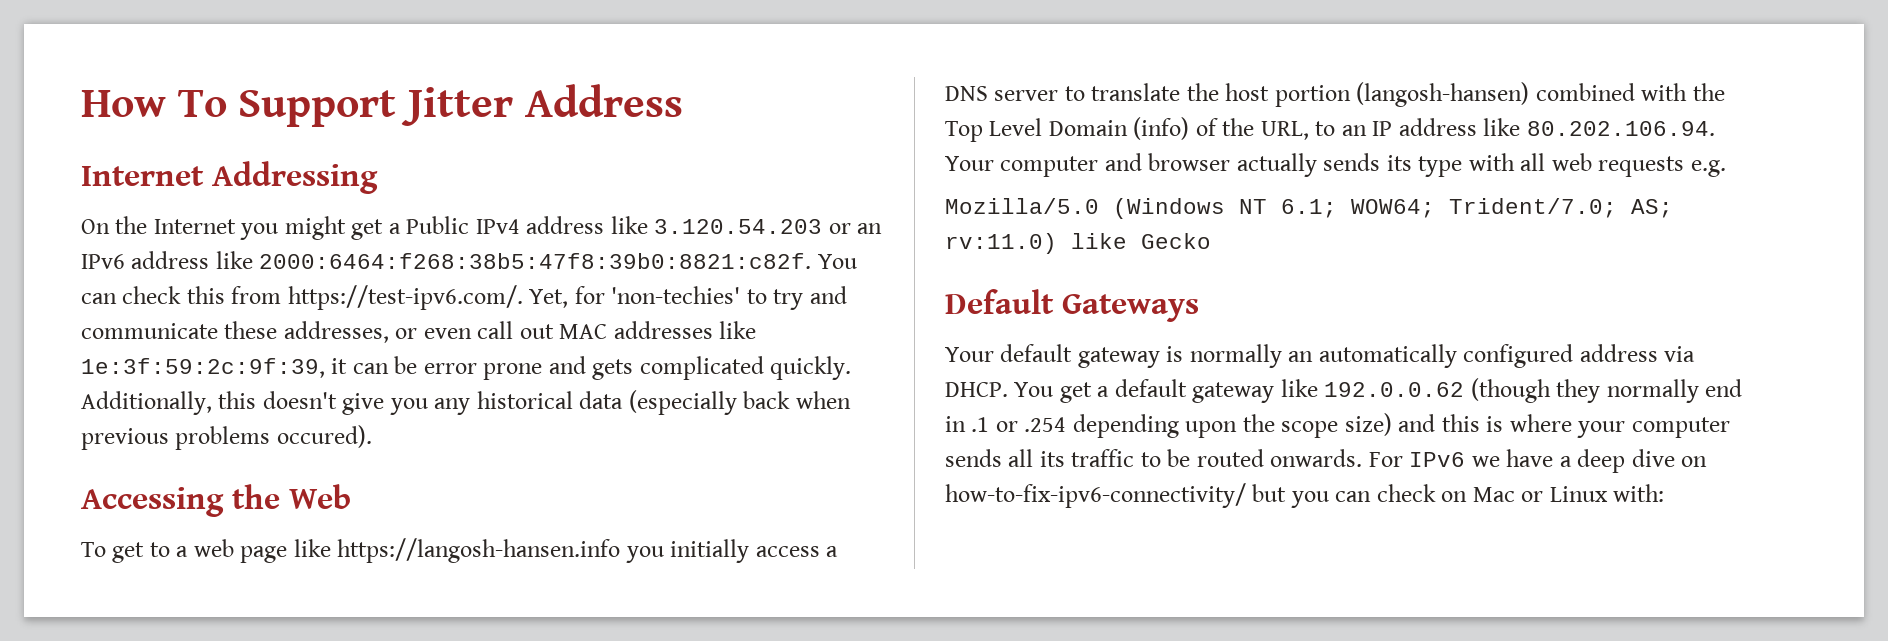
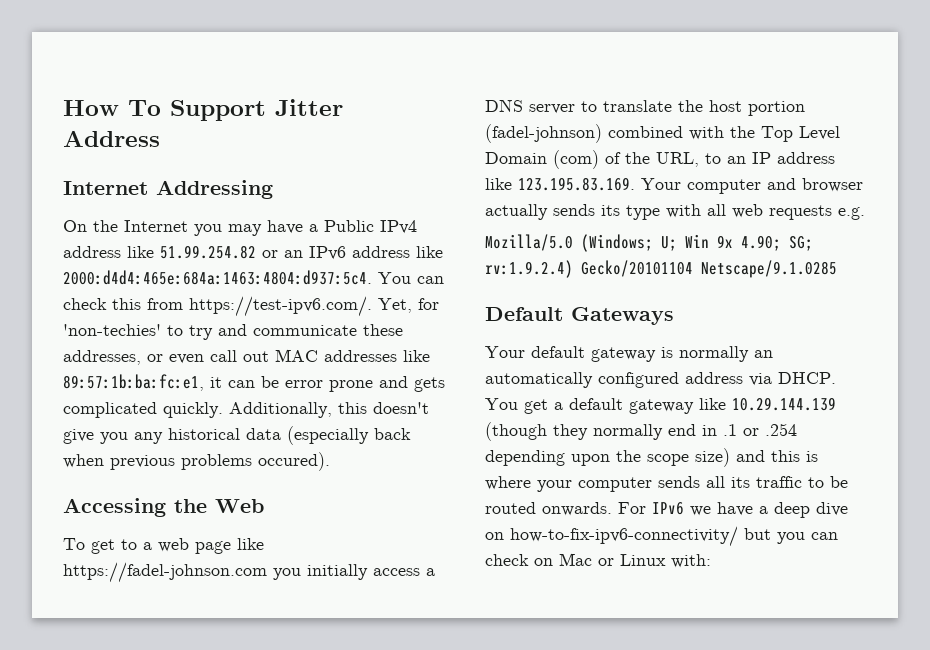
- On the Internet you might get a Public IPv4 address like 3.120.54.203 or an IPv6 address like 2000:6464:f268:38b5:47f8:39b0:8821:c82f.
+ On the Internet you may have a Public IPv4 address like 51.99.254.82 or an IPv6 address like 2000:d4d4:465e:684a:1463:4804:d937:5c4.
- You can check this from https://test-ipv6.com/. Yet, for 'non-techies' to try and communicate these addresses, or even call out MAC addresses like 1e:3f:59:2c:9f:39, it can be error prone and gets complicated quickly.
+ You can check this from https://test-ipv6.com/. Yet, for 'non-techies' to try and communicate these addresses, or even call out MAC addresses like 89:57:1b:ba:fc:e1, it can be error prone and gets complicated quickly.
- To get to a web page like https://langosh-hansen.info you initially access a DNS server to translate the host portion (langosh-hansen) combined with the Top Level Domain (info) of the URL, to an IP address like 80.202.106.94. Your computer and browser actually sends its type with all web requests e.g.
+ To get to a web page like https://fadel-johnson.com you initially access a DNS server to translate the host portion (fadel-johnson) combined with the Top Level Domain (com) of the URL, to an IP address like 123.195.83.169. Your computer and browser actually sends its type with all web requests e.g.
- Mozilla/5.0 (Windows NT 6.1; WOW64; Trident/7.0; AS; rv:11.0) like Gecko
+ Mozilla/5.0 (Windows; U; Win 9x 4.90; SG; rv:1.9.2.4) Gecko/20101104 Netscape/9.1.0285
- You get a default gateway like 192.0.0.62 (though they normally end in .1 or .254 depending upon the scope size) and this is where your computer sends all its traffic to be routed onwards.
+ You get a default gateway like 10.29.144.139 (though they normally end in .1 or .254 depending upon the scope size) and this is where your computer sends all its traffic to be routed onwards.

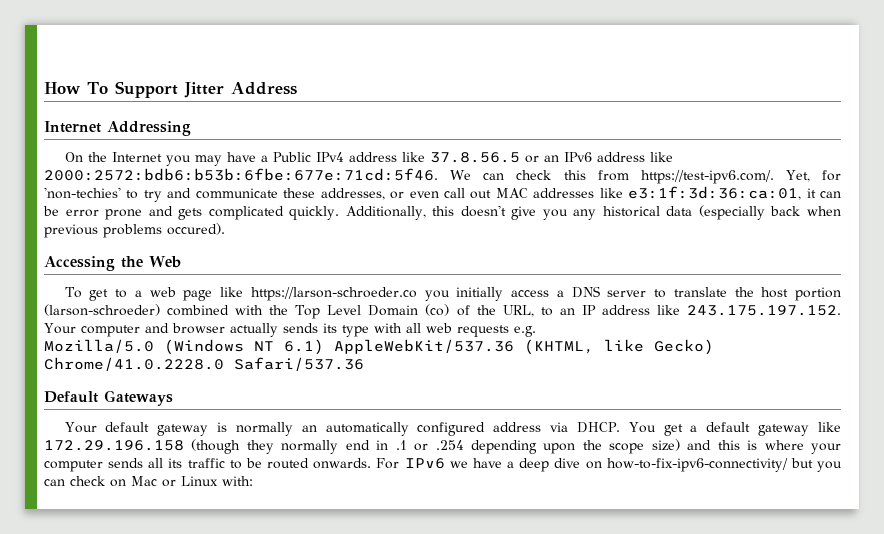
- On the Internet you may have a Public IPv4 address like 51.99.254.82 or an IPv6 address like 2000:d4d4:465e:684a:1463:4804:d937:5c4. You can check this from https://test-ipv6.com/. Yet, for 'non-techies' to try and communicate these addresses, or even call out MAC addresses like 89:57:1b:ba:fc:e1, it can be error prone and gets complicated quickly.
+ On the Internet you may have a Public IPv4 address like 37.8.56.5 or an IPv6 address like 2000:2572:bdb6:b53b:6fbe:677e:71cd:5f46. We can check this from https://test-ipv6.com/. Yet, for 'non-techies' to try and communicate these addresses, or even call out MAC addresses like e3:1f:3d:36:ca:01, it can be error prone and gets complicated quickly.
- To get to a web page like https://fadel-johnson.com you initially access a DNS server to translate the host portion (fadel-johnson) combined with the Top Level Domain (com) of the URL, to an IP address like 123.195.83.169. Your computer and browser actually sends its type with all web requests e.g.
+ To get to a web page like https://larson-schroeder.co you initially access a DNS server to translate the host portion (larson-schroeder) combined with the Top Level Domain (co) of the URL, to an IP address like 243.175.197.152. Your computer and browser actually sends its type with all web requests e.g.
- Mozilla/5.0 (Windows; U; Win 9x 4.90; SG; rv:1.9.2.4) Gecko/20101104 Netscape/9.1.0285
+ Mozilla/5.0 (Windows NT 6.1) AppleWebKit/537.36 (KHTML, like Gecko) Chrome/41.0.2228.0 Safari/537.36
- You get a default gateway like 10.29.144.139 (though they normally end in .1 or .254 depending upon the scope size) and this is where your computer sends all its traffic to be routed onwards.
+ You get a default gateway like 172.29.196.158 (though they normally end in .1 or .254 depending upon the scope size) and this is where your computer sends all its traffic to be routed onwards.

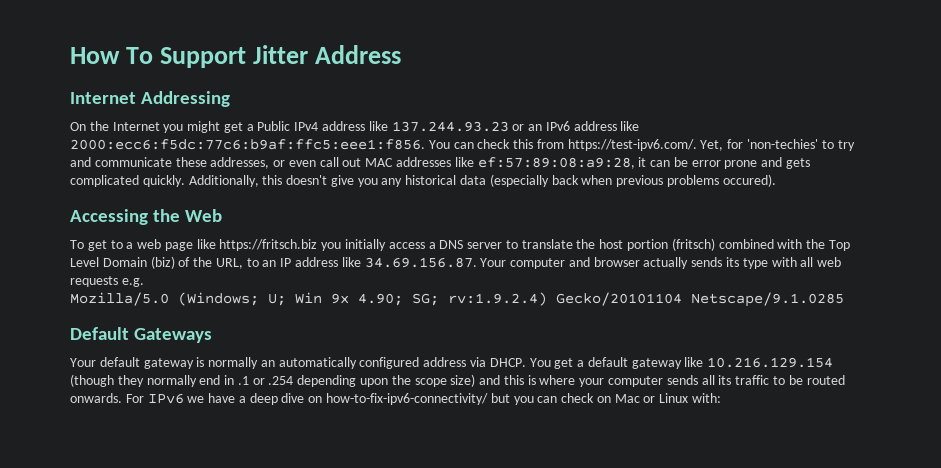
- On the Internet you may have a Public IPv4 address like 37.8.56.5 or an IPv6 address like 2000:2572:bdb6:b53b:6fbe:677e:71cd:5f46. We can check this from https://test-ipv6.com/. Yet, for 'non-techies' to try and communicate these addresses, or even call out MAC addresses like e3:1f:3d:36:ca:01, it can be error prone and gets complicated quickly.
+ On the Internet you might get a Public IPv4 address like 137.244.93.23 or an IPv6 address like 2000:ecc6:f5dc:77c6:b9af:ffc5:eee1:f856. You can check this from https://test-ipv6.com/. Yet, for 'non-techies' to try and communicate these addresses, or even call out MAC addresses like ef:57:89:08:a9:28, it can be error prone and gets complicated quickly.
- To get to a web page like https://larson-schroeder.co you initially access a DNS server to translate the host portion (larson-schroeder) combined with the Top Level Domain (co) of the URL, to an IP address like 243.175.197.152. Your computer and browser actually sends its type with all web requests e.g.
+ To get to a web page like https://fritsch.biz you initially access a DNS server to translate the host portion (fritsch) combined with the Top Level Domain (biz) of the URL, to an IP address like 34.69.156.87. Your computer and browser actually sends its type with all web requests e.g.
- Mozilla/5.0 (Windows NT 6.1) AppleWebKit/537.36 (KHTML, like Gecko) Chrome/41.0.2228.0 Safari/537.36
+ Mozilla/5.0 (Windows; U; Win 9x 4.90; SG; rv:1.9.2.4) Gecko/20101104 Netscape/9.1.0285
- You get a default gateway like 172.29.196.158 (though they normally end in .1 or .254 depending upon the scope size) and this is where your computer sends all its traffic to be routed onwards.
+ You get a default gateway like 10.216.129.154 (though they normally end in .1 or .254 depending upon the scope size) and this is where your computer sends all its traffic to be routed onwards.

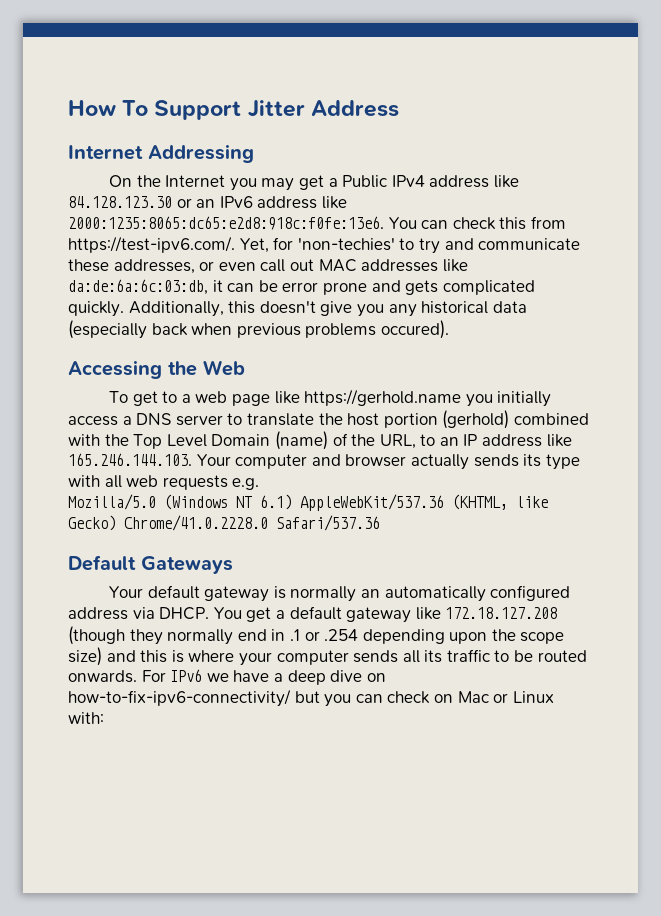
- On the Internet you might get a Public IPv4 address like 137.244.93.23 or an IPv6 address like 2000:ecc6:f5dc:77c6:b9af:ffc5:eee1:f856.
+ On the Internet you may get a Public IPv4 address like 84.128.123.30 or an IPv6 address like 2000:1235:8065:dc65:e2d8:918c:f0fe:13e6.
- You can check this from https://test-ipv6.com/. Yet, for 'non-techies' to try and communicate these addresses, or even call out MAC addresses like ef:57:89:08:a9:28, it can be error prone and gets complicated quickly.
+ You can check this from https://test-ipv6.com/. Yet, for 'non-techies' to try and communicate these addresses, or even call out MAC addresses like da:de:6a:6c:03:db, it can be error prone and gets complicated quickly.
- To get to a web page like https://fritsch.biz you initially access a DNS server to translate the host portion (fritsch) combined with the Top Level Domain (biz) of the URL, to an IP address like 34.69.156.87. Your computer and browser actually sends its type with all web requests e.g.
+ To get to a web page like https://gerhold.name you initially access a DNS server to translate the host portion (gerhold) combined with the Top Level Domain (name) of the URL, to an IP address like 165.246.144.103. Your computer and browser actually sends its type with all web requests e.g.
- Mozilla/5.0 (Windows; U; Win 9x 4.90; SG; rv:1.9.2.4) Gecko/20101104 Netscape/9.1.0285
+ Mozilla/5.0 (Windows NT 6.1) AppleWebKit/537.36 (KHTML, like Gecko) Chrome/41.0.2228.0 Safari/537.36
- You get a default gateway like 10.216.129.154 (though they normally end in .1 or .254 depending upon the scope size) and this is where your computer sends all its traffic to be routed onwards.
+ You get a default gateway like 172.18.127.208 (though they normally end in .1 or .254 depending upon the scope size) and this is where your computer sends all its traffic to be routed onwards.

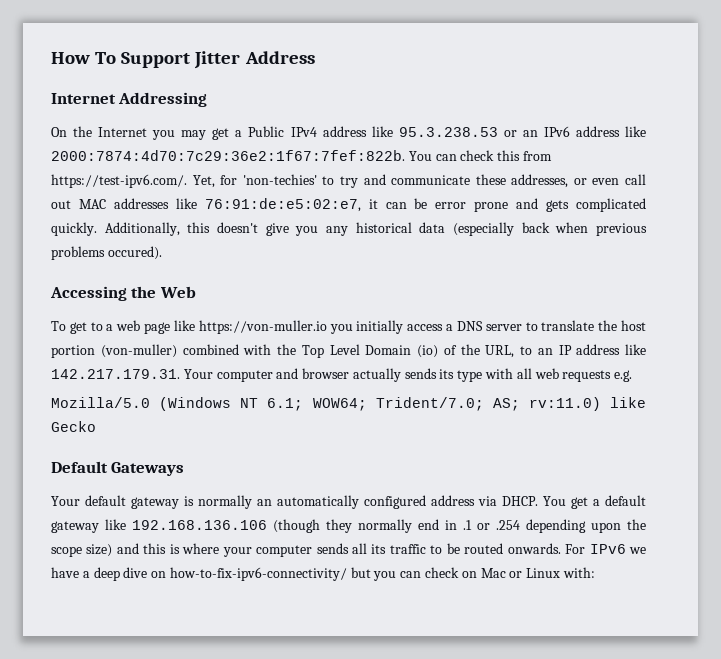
- On the Internet you may get a Public IPv4 address like 84.128.123.30 or an IPv6 address like 2000:1235:8065:dc65:e2d8:918c:f0fe:13e6.
+ On the Internet you may get a Public IPv4 address like 95.3.238.53 or an IPv6 address like 2000:7874:4d70:7c29:36e2:1f67:7fef:822b.
- You can check this from https://test-ipv6.com/. Yet, for 'non-techies' to try and communicate these addresses, or even call out MAC addresses like da:de:6a:6c:03:db, it can be error prone and gets complicated quickly.
+ You can check this from https://test-ipv6.com/. Yet, for 'non-techies' to try and communicate these addresses, or even call out MAC addresses like 76:91:de:e5:02:e7, it can be error prone and gets complicated quickly.
- To get to a web page like https://gerhold.name you initially access a DNS server to translate the host portion (gerhold) combined with the Top Level Domain (name) of the URL, to an IP address like 165.246.144.103. Your computer and browser actually sends its type with all web requests e.g.
+ To get to a web page like https://von-muller.io you initially access a DNS server to translate the host portion (von-muller) combined with the Top Level Domain (io) of the URL, to an IP address like 142.217.179.31. Your computer and browser actually sends its type with all web requests e.g.
- Mozilla/5.0 (Windows NT 6.1) AppleWebKit/537.36 (KHTML, like Gecko) Chrome/41.0.2228.0 Safari/537.36
+ Mozilla/5.0 (Windows NT 6.1; WOW64; Trident/7.0; AS; rv:11.0) like Gecko
- You get a default gateway like 172.18.127.208 (though they normally end in .1 or .254 depending upon the scope size) and this is where your computer sends all its traffic to be routed onwards.
+ You get a default gateway like 192.168.136.106 (though they normally end in .1 or .254 depending upon the scope size) and this is where your computer sends all its traffic to be routed onwards.

